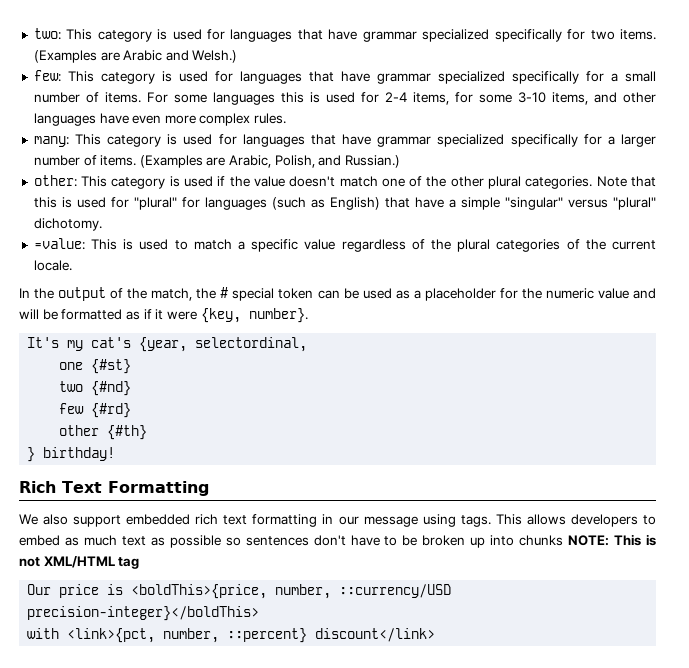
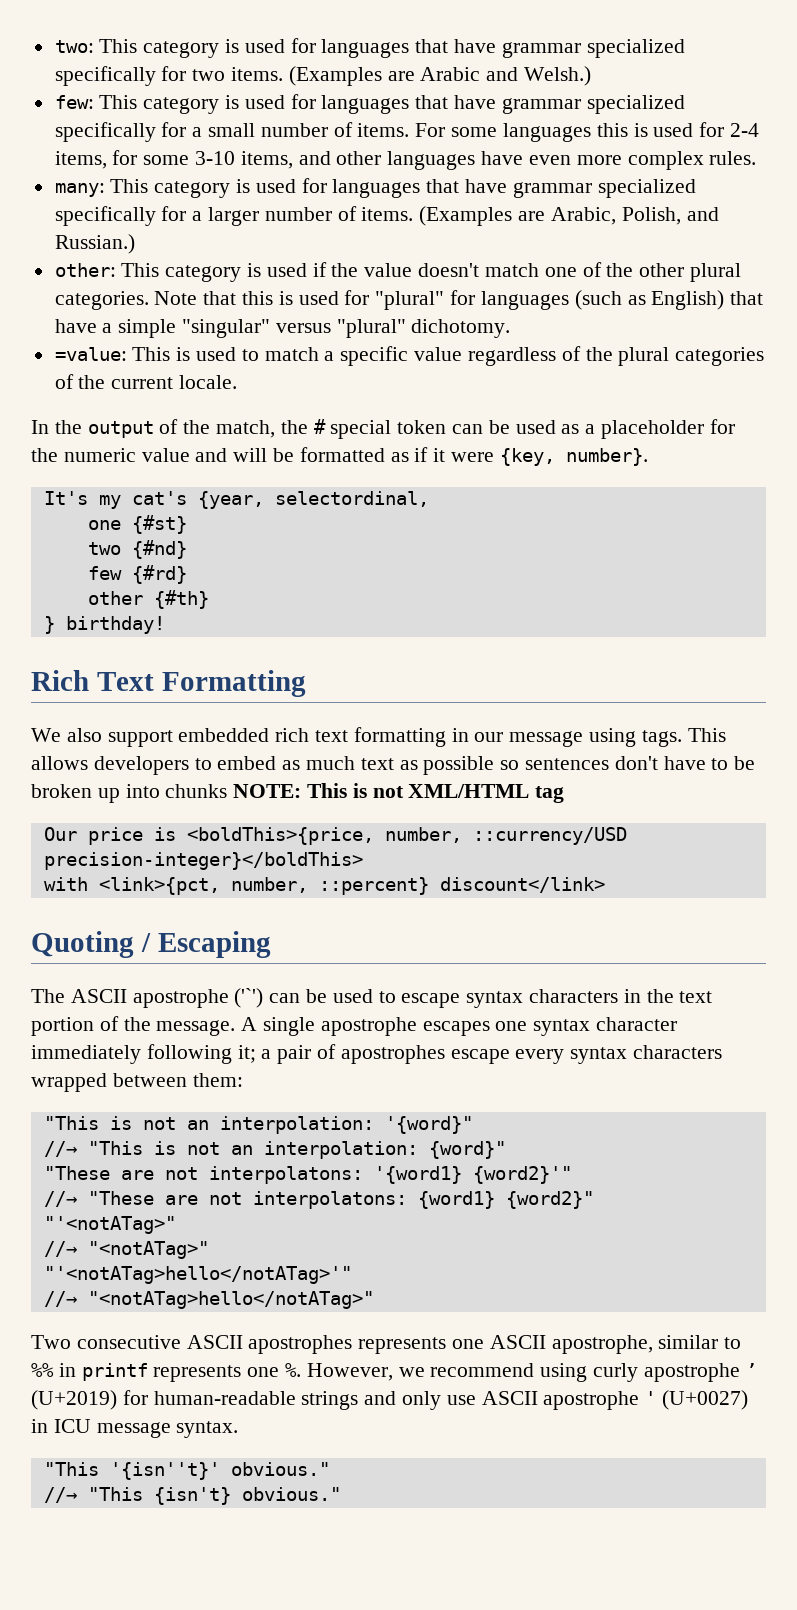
+ Quoting / Escaping
+ The ASCII apostrophe ('`') can be used to escape syntax characters in the text portion of the message. A single apostrophe escapes one syntax character immediately following it; a pair of apostrophes escape every syntax characters wrapped between them:
+ "This is not an interpolation: '{word}"
+ //→ "This is not an interpolation: {word}"
+ "These are not interpolatons: '{word1} {word2}'"
+ //→ "These are not interpolatons: {word1} {word2}"
+ "'<notATag>"
+ //→ "<notATag>"
+ "'<notATag>hello</notATag>'"
+ //→ "<notATag>hello</notATag>"
+ Two consecutive ASCII apostrophes represents one ASCII apostrophe, similar to %% in printf represents one %. However, we recommend using curly apostrophe ’ (U+2019) for human-readable strings and only use ASCII apostrophe ' (U+0027) in ICU message syntax.
+ "This '{isn''t}' obvious."
+ //→ "This {isn't} obvious."

